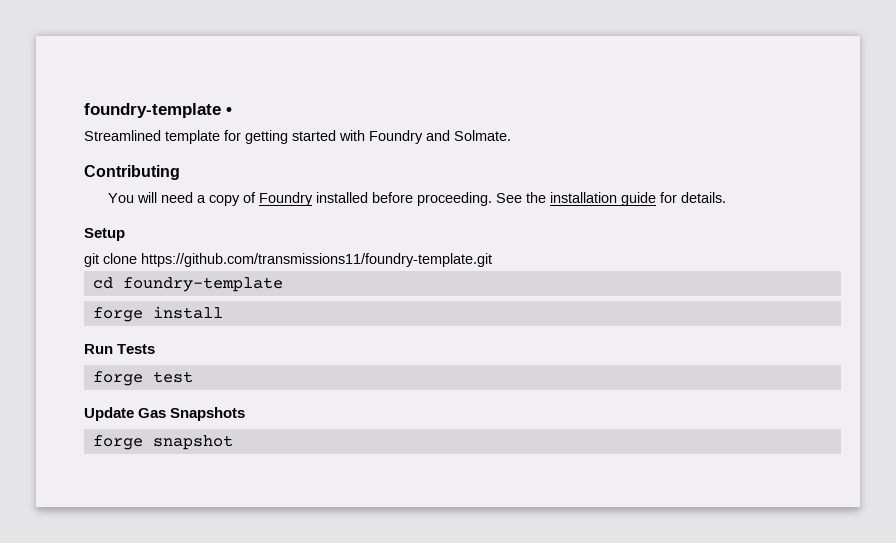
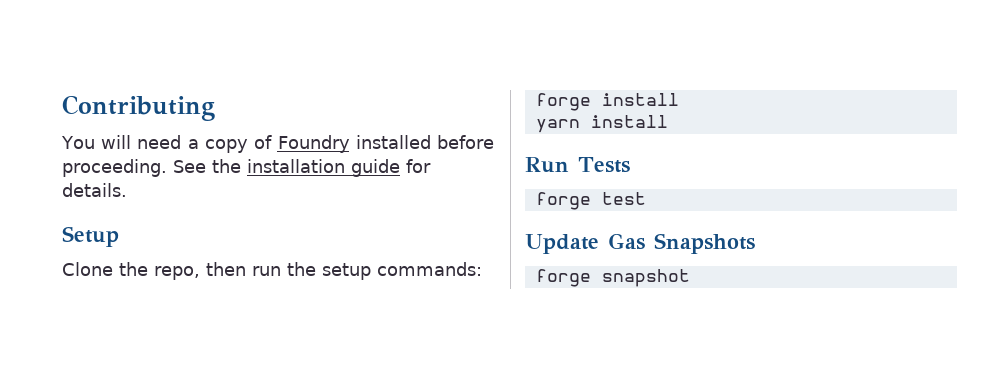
- foundry-template •
- Streamlined template for getting started with Foundry and Solmate.
- git clone https://github.com/transmissions11/foundry-template.git
- cd foundry-template
+ Clone the repo, then run the setup commands:
+ yarn install

